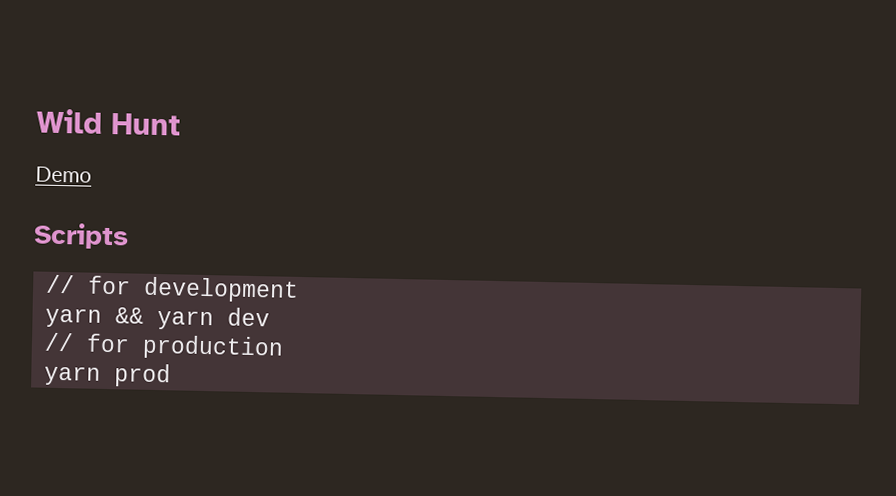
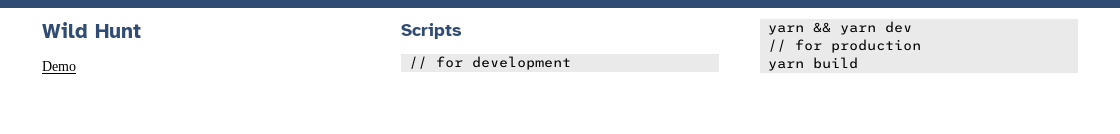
- yarn prod
+ yarn build

